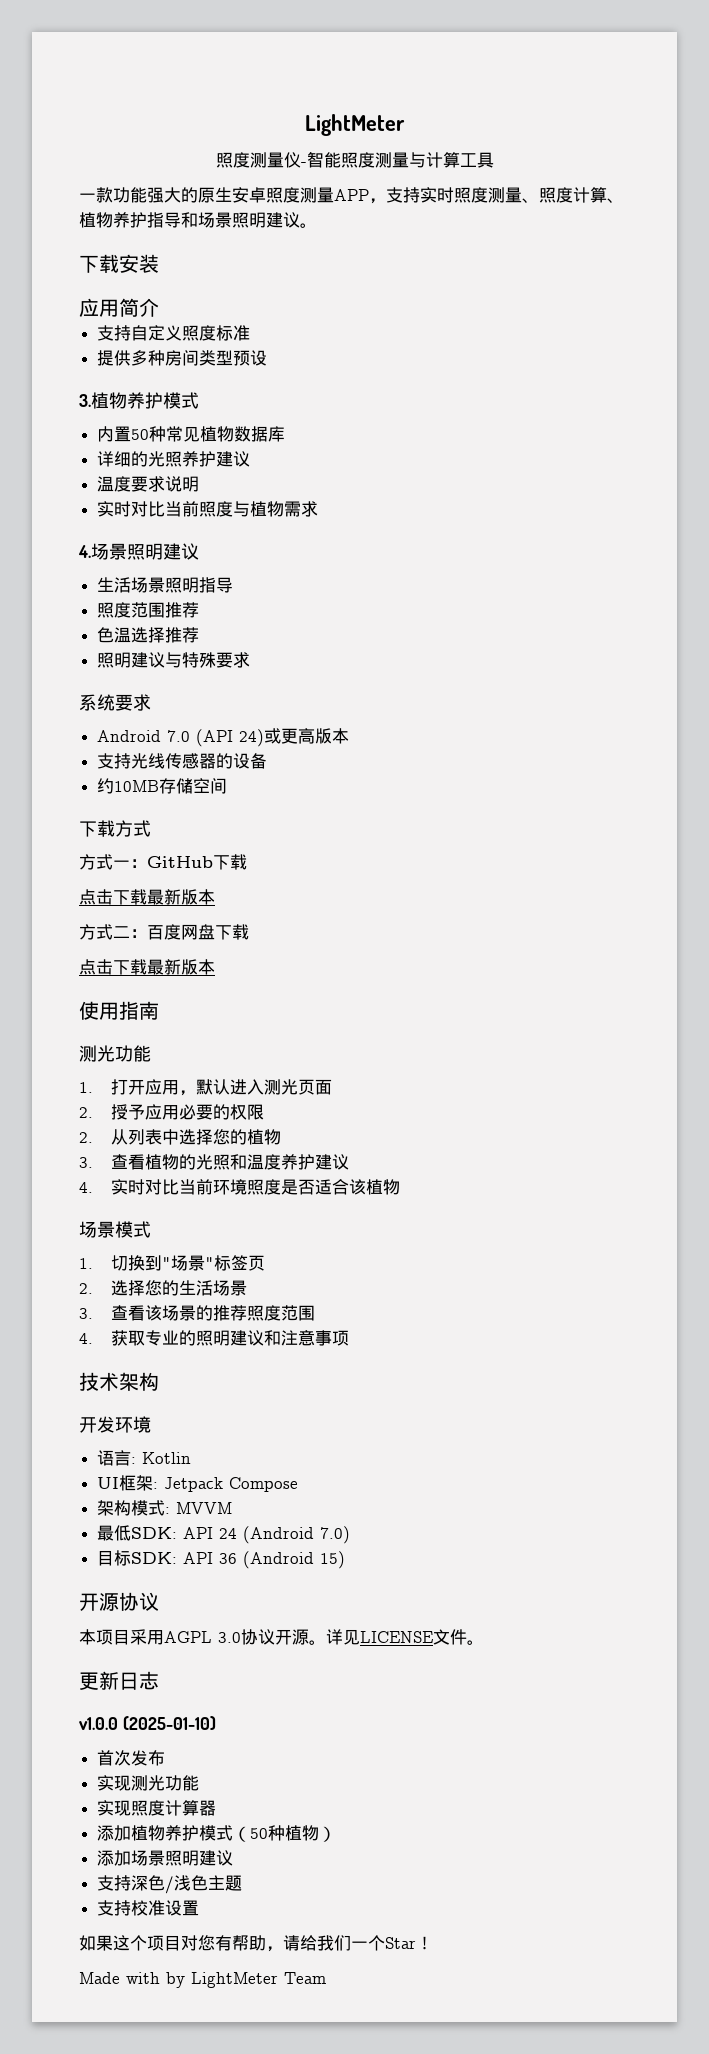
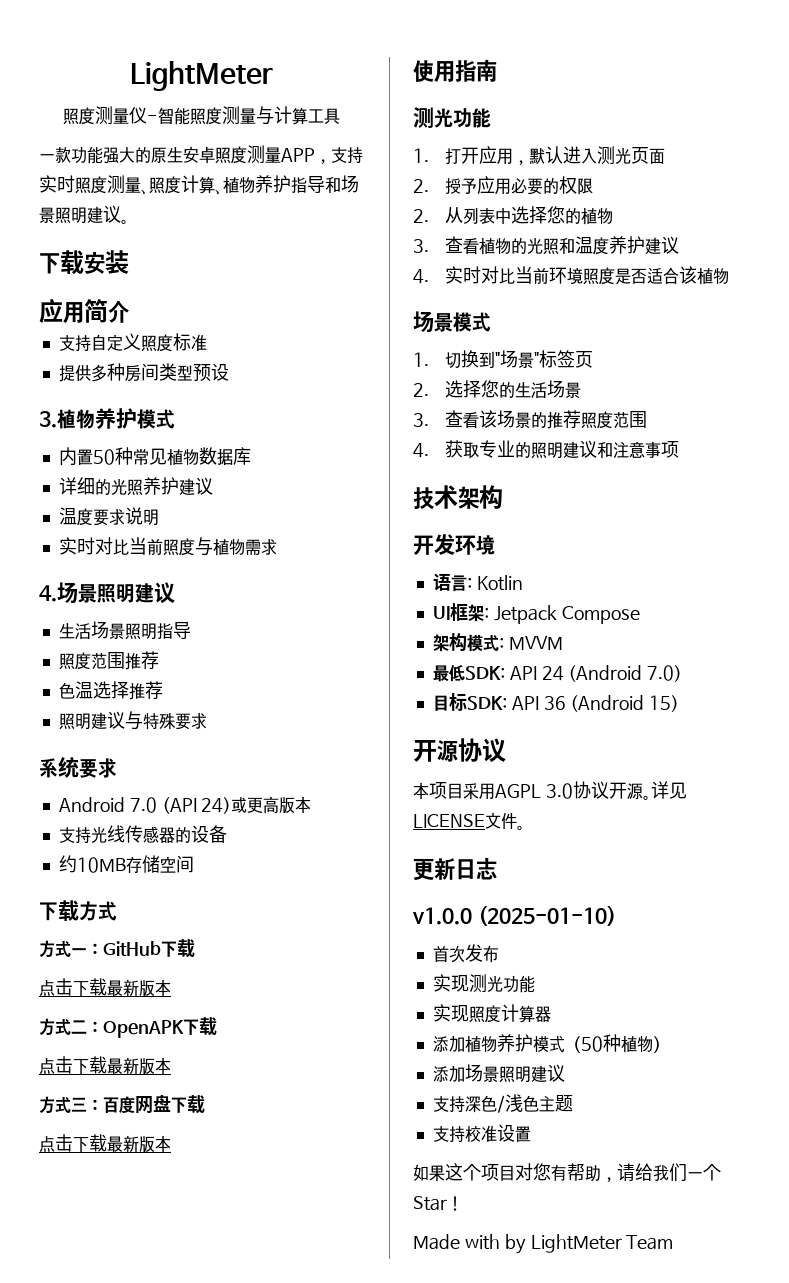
- 方式二：百度网盘下载
+ 方式二：OpenAPK下载
+ 点击下载最新版本
+ 方式三：百度网盘下载

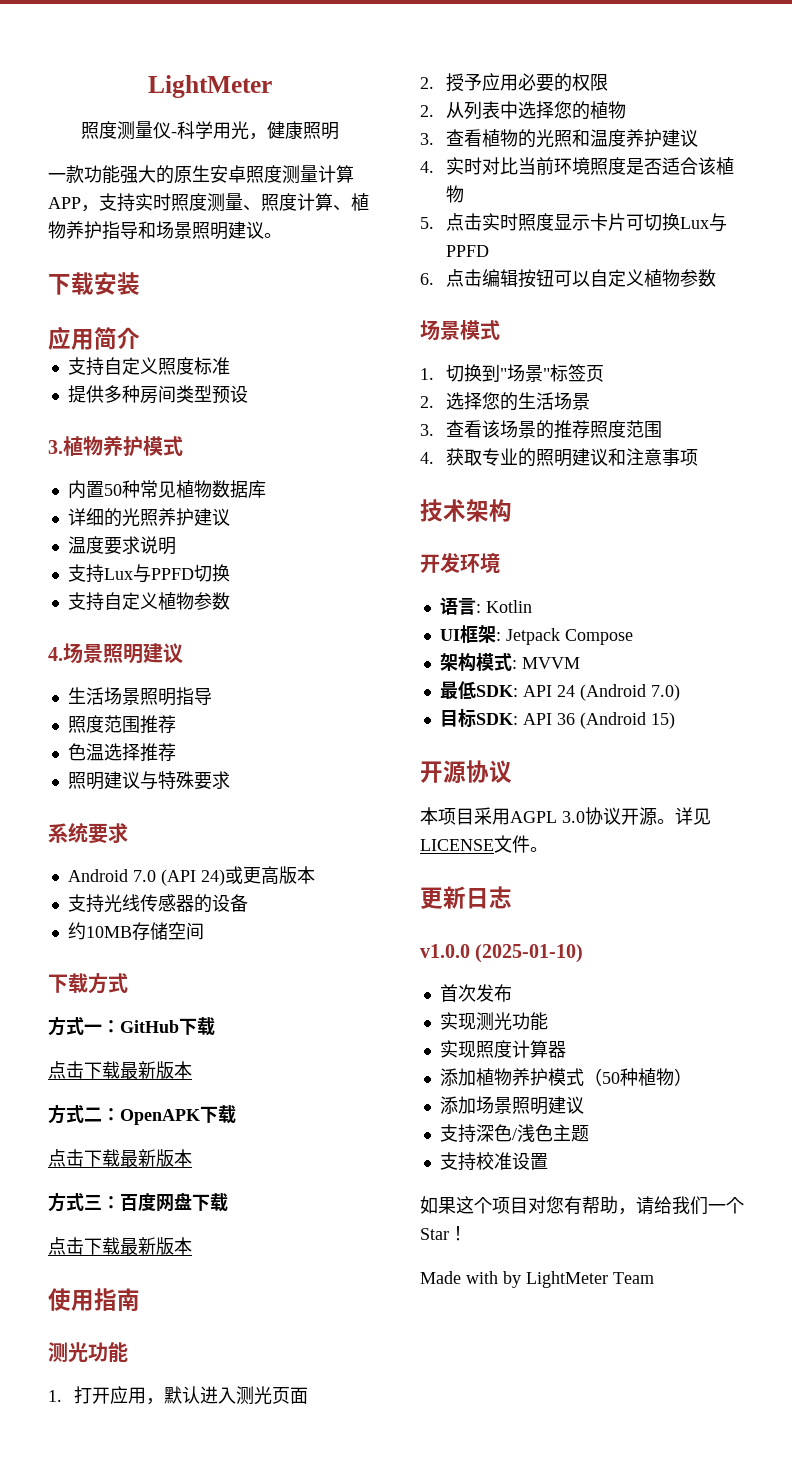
- 照度测量仪-智能照度测量与计算工具
+ 照度测量仪-科学用光，健康照明
- 一款功能强大的原生安卓照度测量APP，支持实时照度测量、照度计算、植物养护指导和场景照明建议。
+ 一款功能强大的原生安卓照度测量计算APP，支持实时照度测量、照度计算、植物养护指导和场景照明建议。
- 实时对比当前照度与植物需求
+ 支持Lux与PPFD切换
+ 支持自定义植物参数
+ 5.点击实时照度显示卡片可切换Lux与PPFD
+ 6.点击编辑按钮可以自定义植物参数

